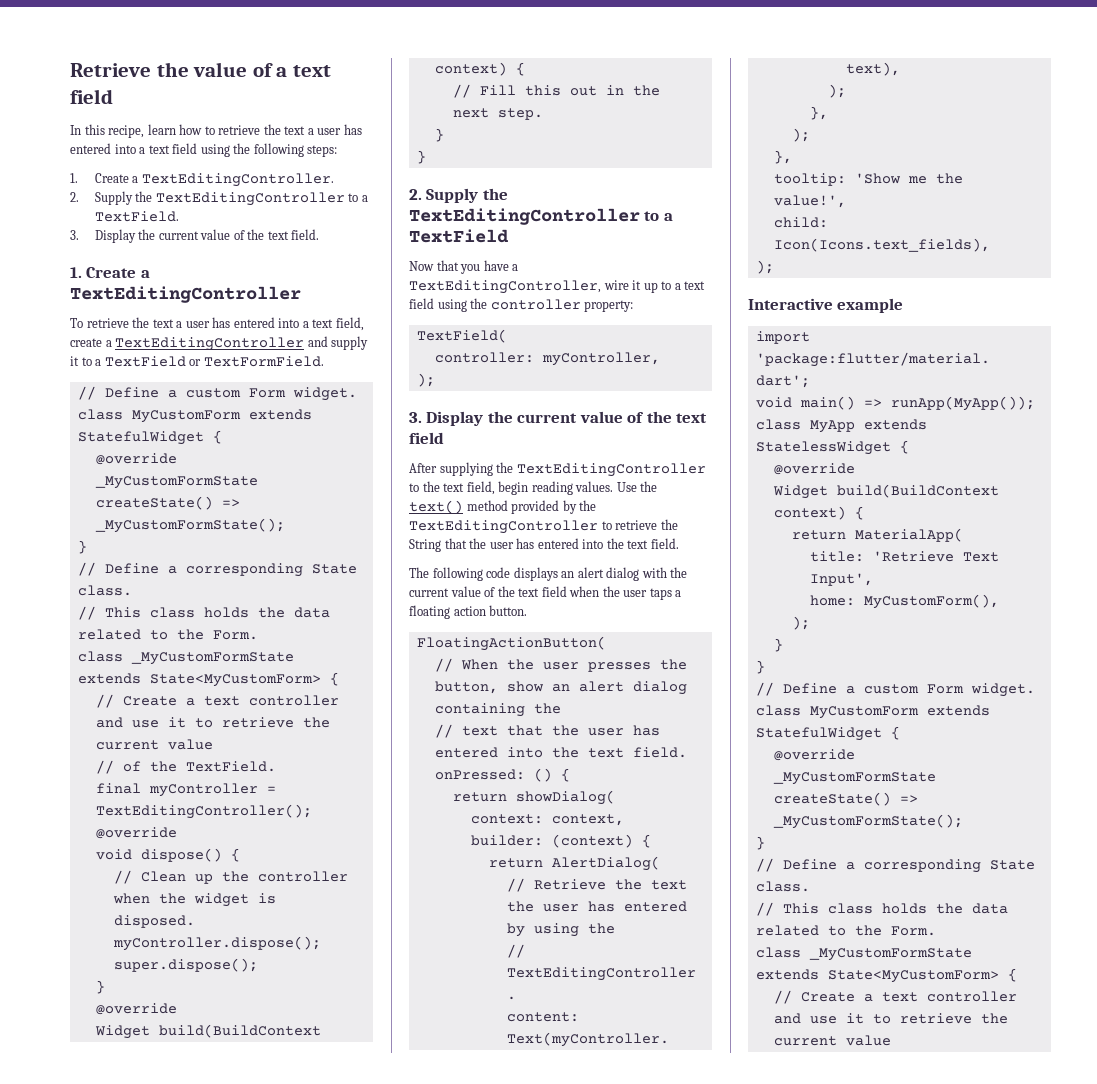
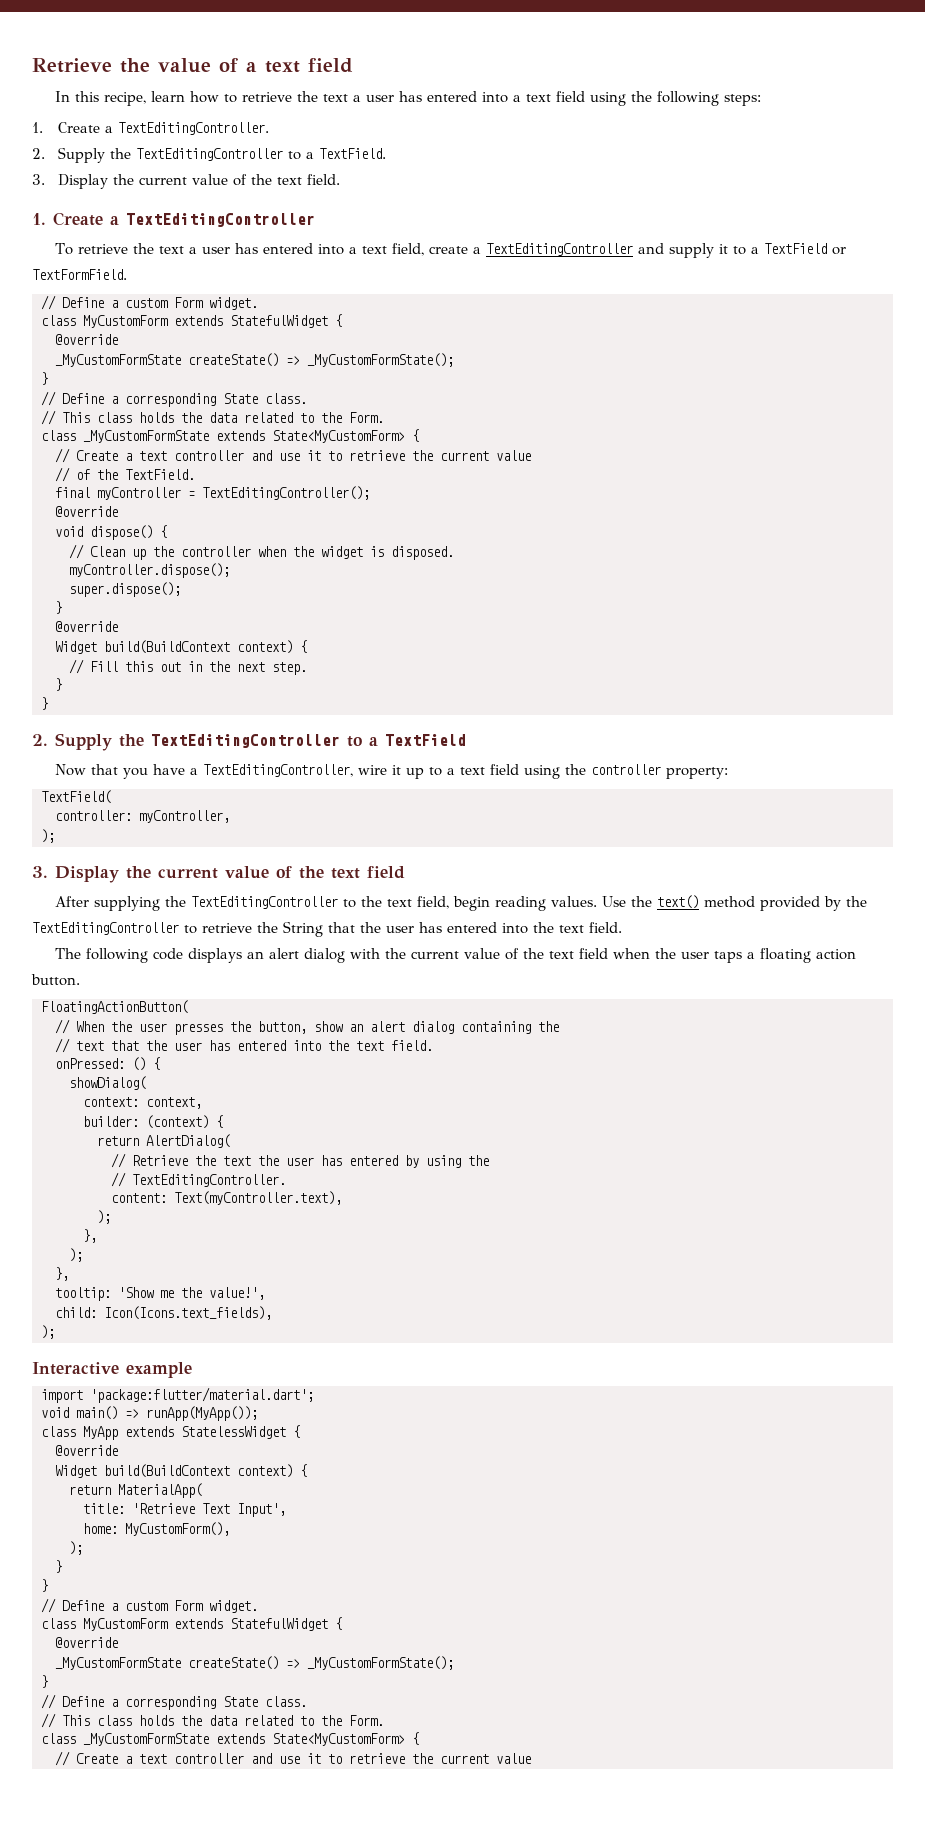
- return showDialog(
+ showDialog(

